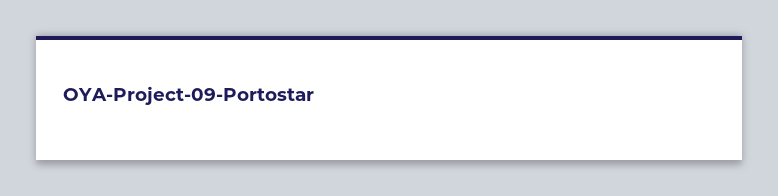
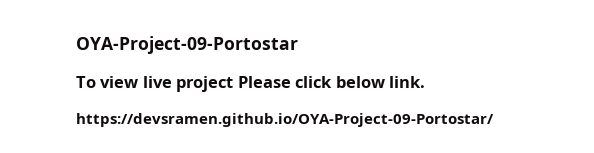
+ To view live project Please click below link.
+ https://devsramen.github.io/OYA-Project-09-Portostar/

